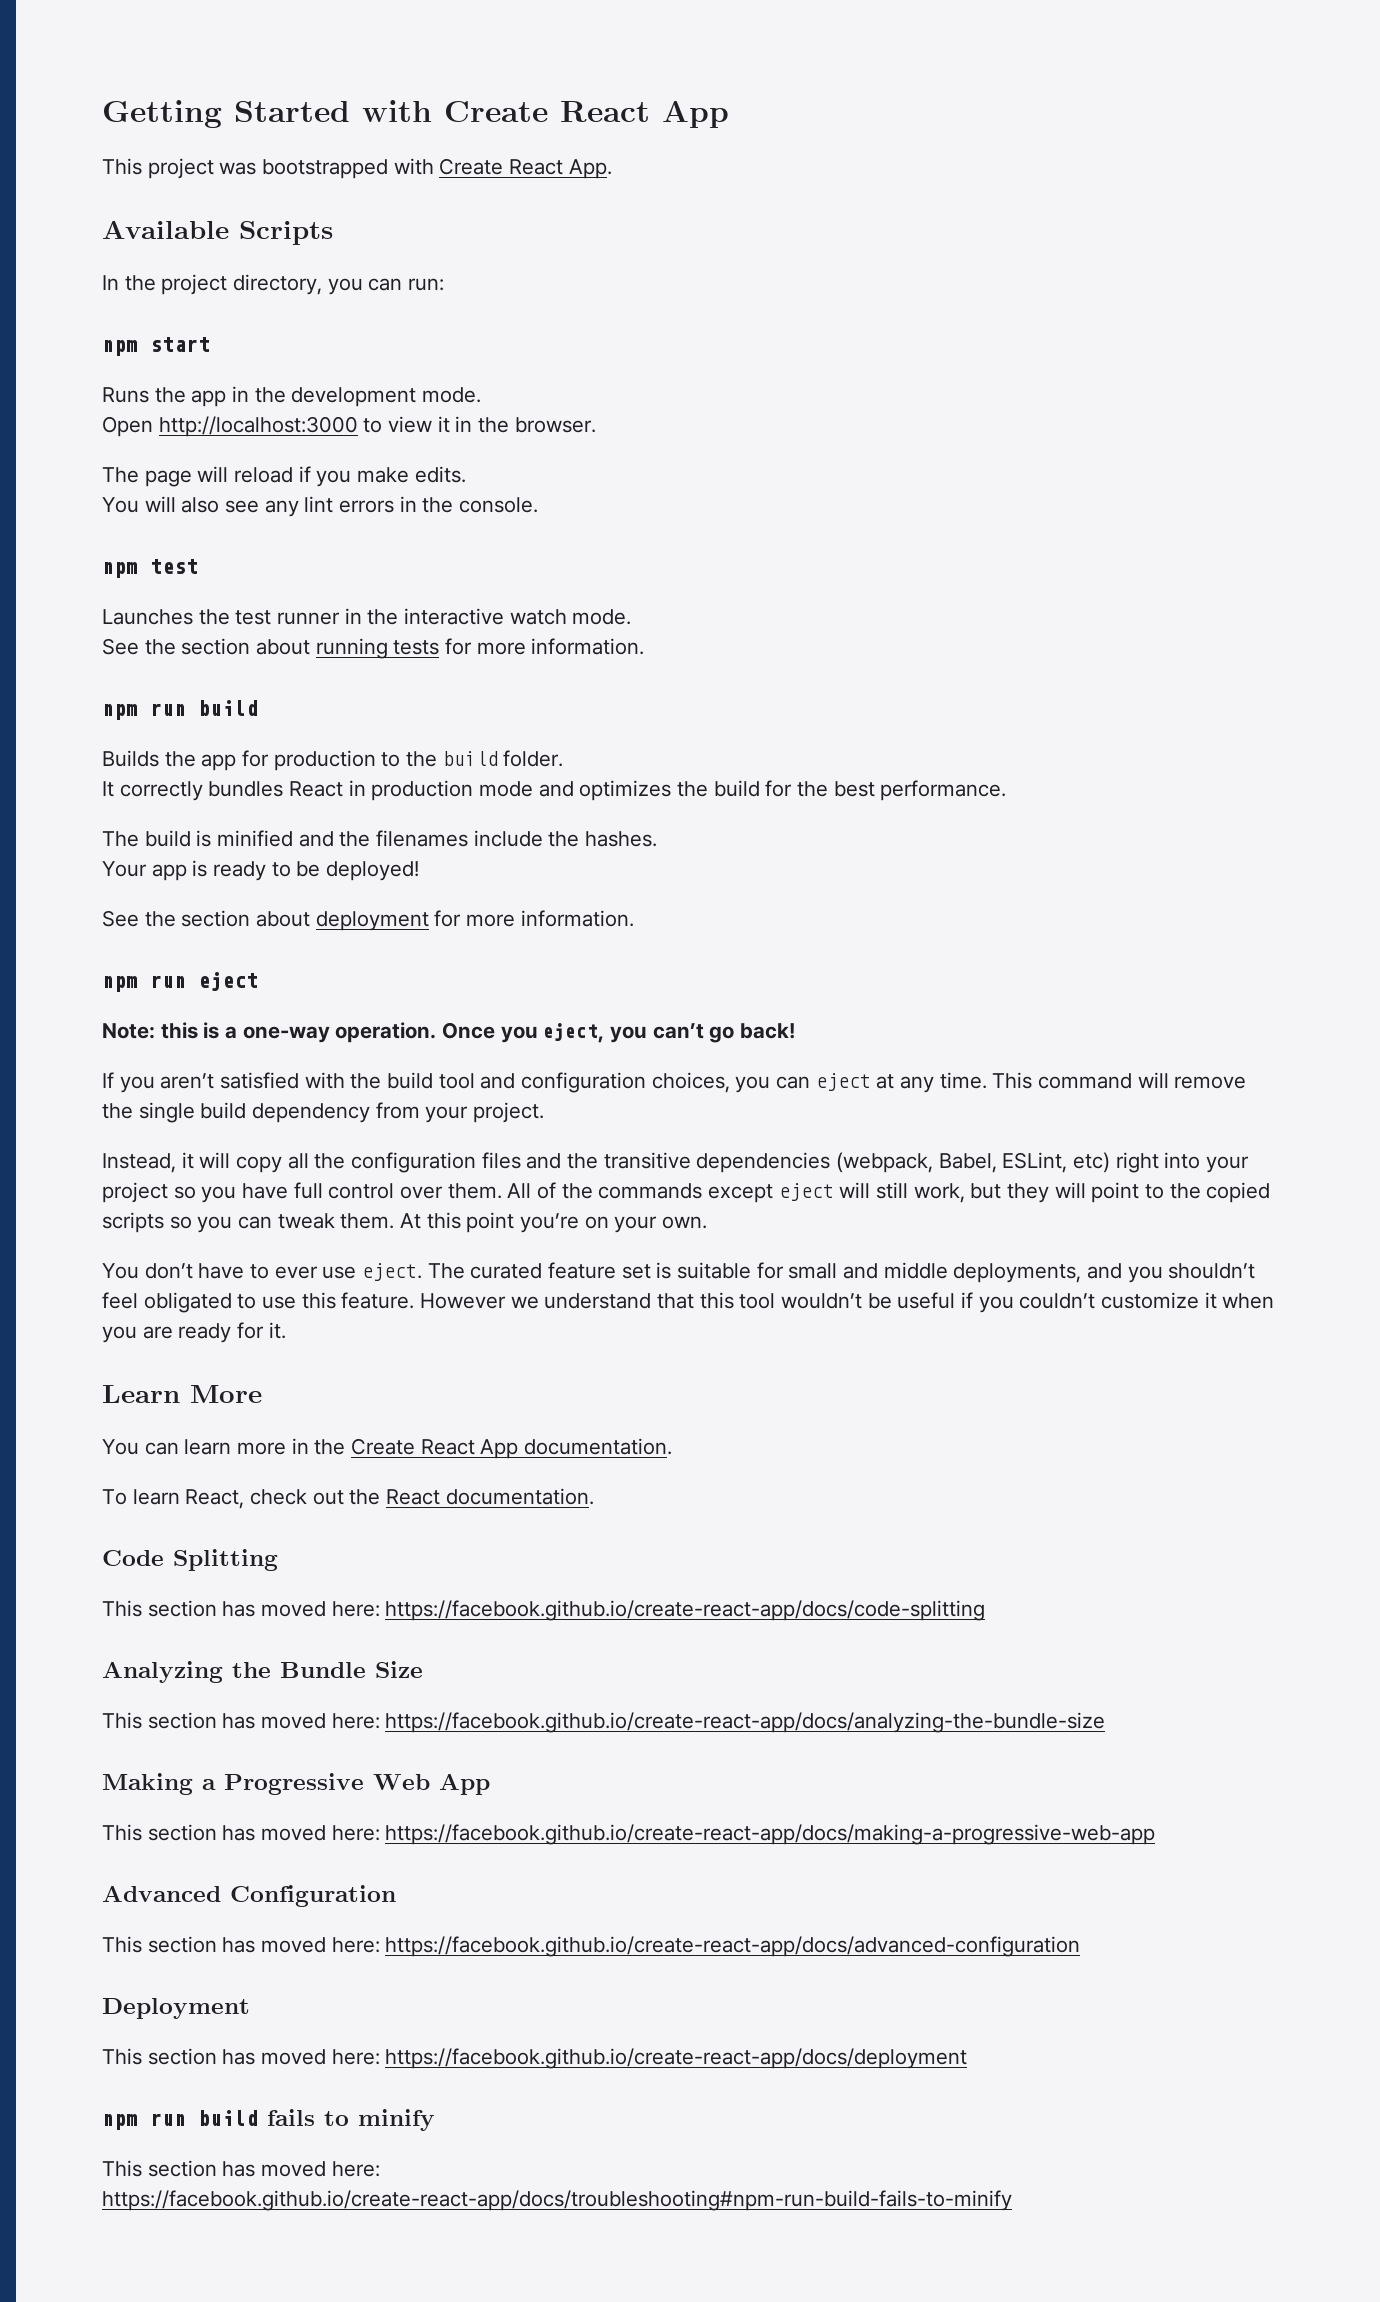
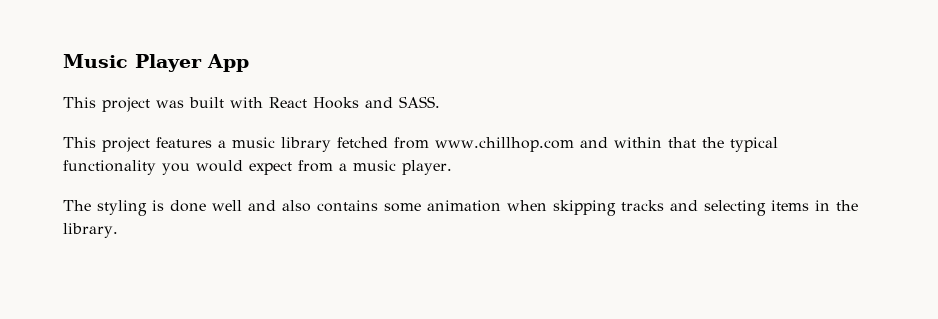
- Getting Started with Create React App
+ Music Player App
- This project was bootstrapped with Create React App.
- Available Scripts
- In the project directory, you can run:
- npm start
- Runs the app in the development mode.
- Open http://localhost:3000 to view it in the browser.
- The page will reload if you make edits.
- You will also see any lint errors in the console.
- npm test
- Launches the test runner in the interactive watch mode.
- See the section about running tests for more information.
- npm run build
- Builds the app for production to the build folder.
- It correctly bundles React in production mode and optimizes the build for the best performance.
- The build is minified and the filenames include the hashes.
- Your app is ready to be deployed!
- See the section about deployment for more information.
- npm run eject
- Note: this is a one-way operation. Once you eject, you can’t go back!
- If you aren’t satisfied with the build tool and configuration choices, you can eject at any time. This command will remove the single build dependency from your project.
- Instead, it will copy all the configuration files and the transitive dependencies (webpack, Babel, ESLint, etc) right into your project so you have full control over them. All of the commands except eject will still work, but they will point to the copied scripts so you can tweak them. At this point you’re on your own.
- You don’t have to ever use eject. The curated feature set is suitable for small and middle deployments, and you shouldn’t feel obligated to use this feature. However we understand that this tool wouldn’t be useful if you couldn’t customize it when you are ready for it.
- Learn More
- You can learn more in the Create React App documentation.
- To learn React, check out the React documentation.
- Code Splitting
- This section has moved here: https://facebook.github.io/create-react-app/docs/code-splitting
- Analyzing the Bundle Size
- This section has moved here: https://facebook.github.io/create-react-app/docs/analyzing-the-bundle-size
- Making a Progressive Web App
- This section has moved here: https://facebook.github.io/create-react-app/docs/making-a-progressive-web-app
- Advanced Configuration
- This section has moved here: https://facebook.github.io/create-react-app/docs/advanced-configuration
- Deployment
- This section has moved here: https://facebook.github.io/create-react-app/docs/deployment
- npm run build fails to minify
- This section has moved here: https://facebook.github.io/create-react-app/docs/troubleshooting#npm-run-build-fails-to-minify
+ This project was built with React Hooks and SASS.
+ This project features a music library fetched from www.chillhop.com and within that the typical functionality you would expect from a music player.
+ The styling is done well and also contains some animation when skipping tracks and selecting items in the library.

